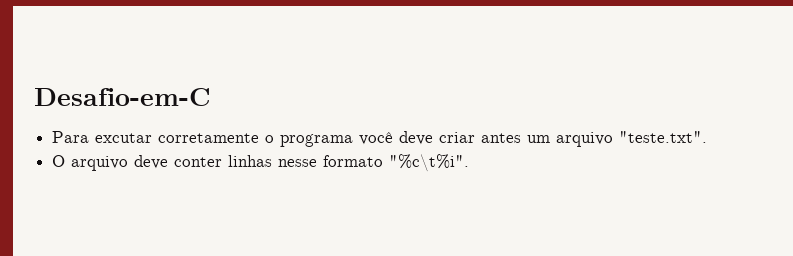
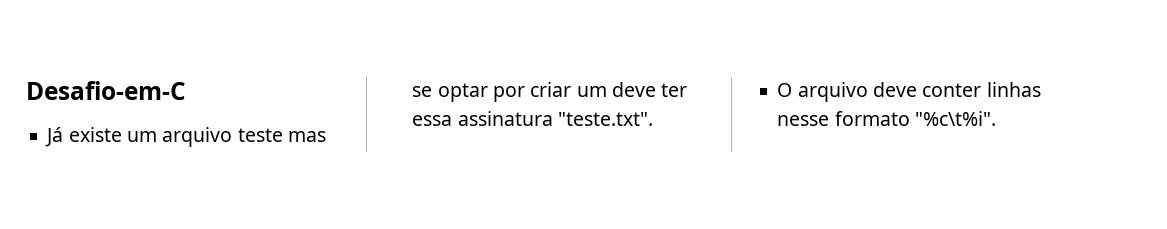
- Para excutar corretamente o programa você deve criar antes um arquivo "teste.txt".
+ Já existe um arquivo teste mas se optar por criar um deve ter essa assinatura "teste.txt".

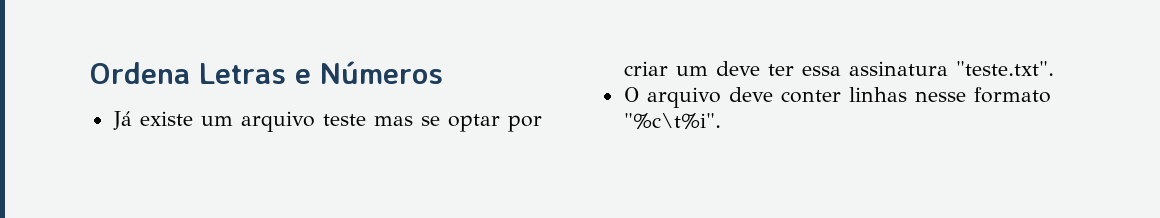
- Desafio-em-C
+ Ordena Letras e Números

